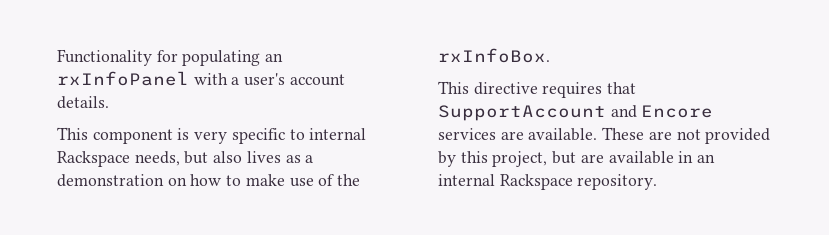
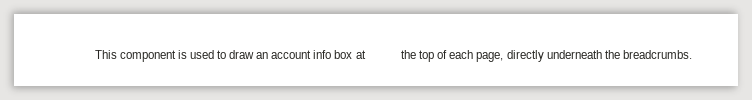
- Functionality for populating an rxInfoPanel with a user's account details.
- This component is very specific to internal Rackspace needs, but also lives as a demonstration on how to make use of the rxInfoBox.
- This directive requires that SupportAccount and Encore services are available. These are not provided by this project, but are available in an internal Rackspace repository.
+ This component is used to draw an account info box at the top of each page, directly underneath the breadcrumbs.

